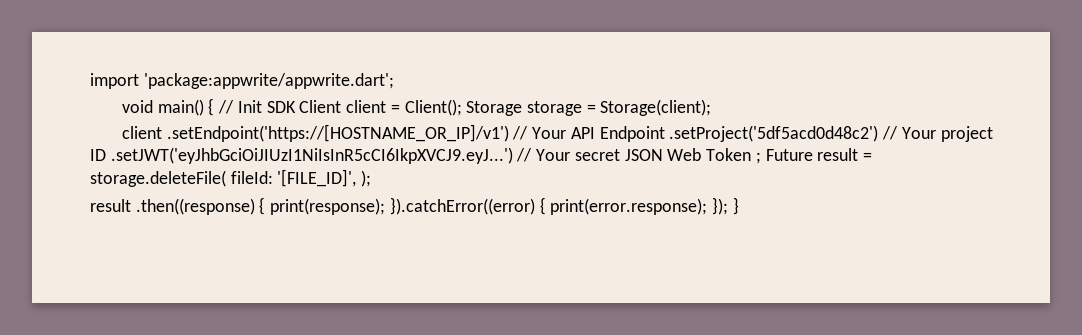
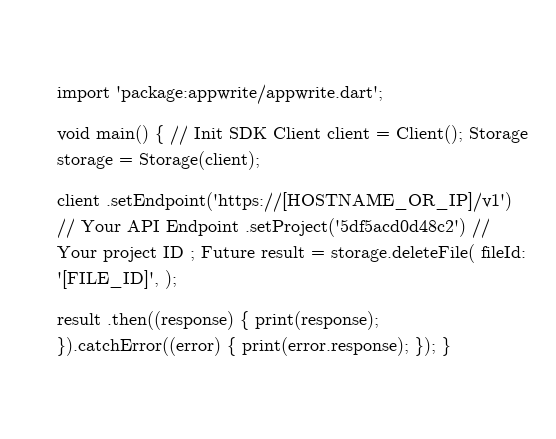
- client .setEndpoint('https://[HOSTNAME_OR_IP]/v1') // Your API Endpoint .setProject('5df5acd0d48c2') // Your project ID .setJWT('eyJhbGciOiJIUzI1NiIsInR5cCI6IkpXVCJ9.eyJ...') // Your secret JSON Web Token ; Future result = storage.deleteFile( fileId: '[FILE_ID]', );
+ client .setEndpoint('https://[HOSTNAME_OR_IP]/v1') // Your API Endpoint .setProject('5df5acd0d48c2') // Your project ID ; Future result = storage.deleteFile( fileId: '[FILE_ID]', );

